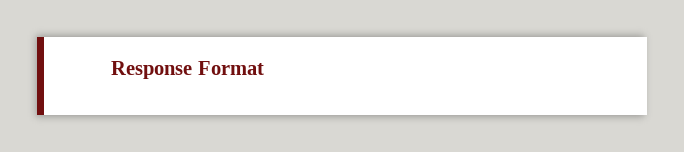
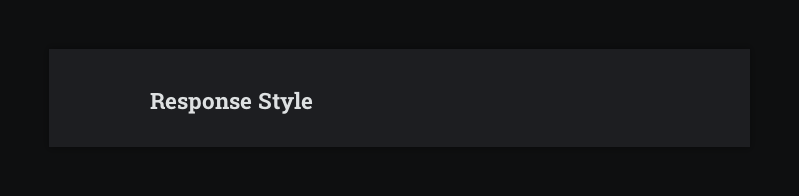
- Response Format
+ Response Style

